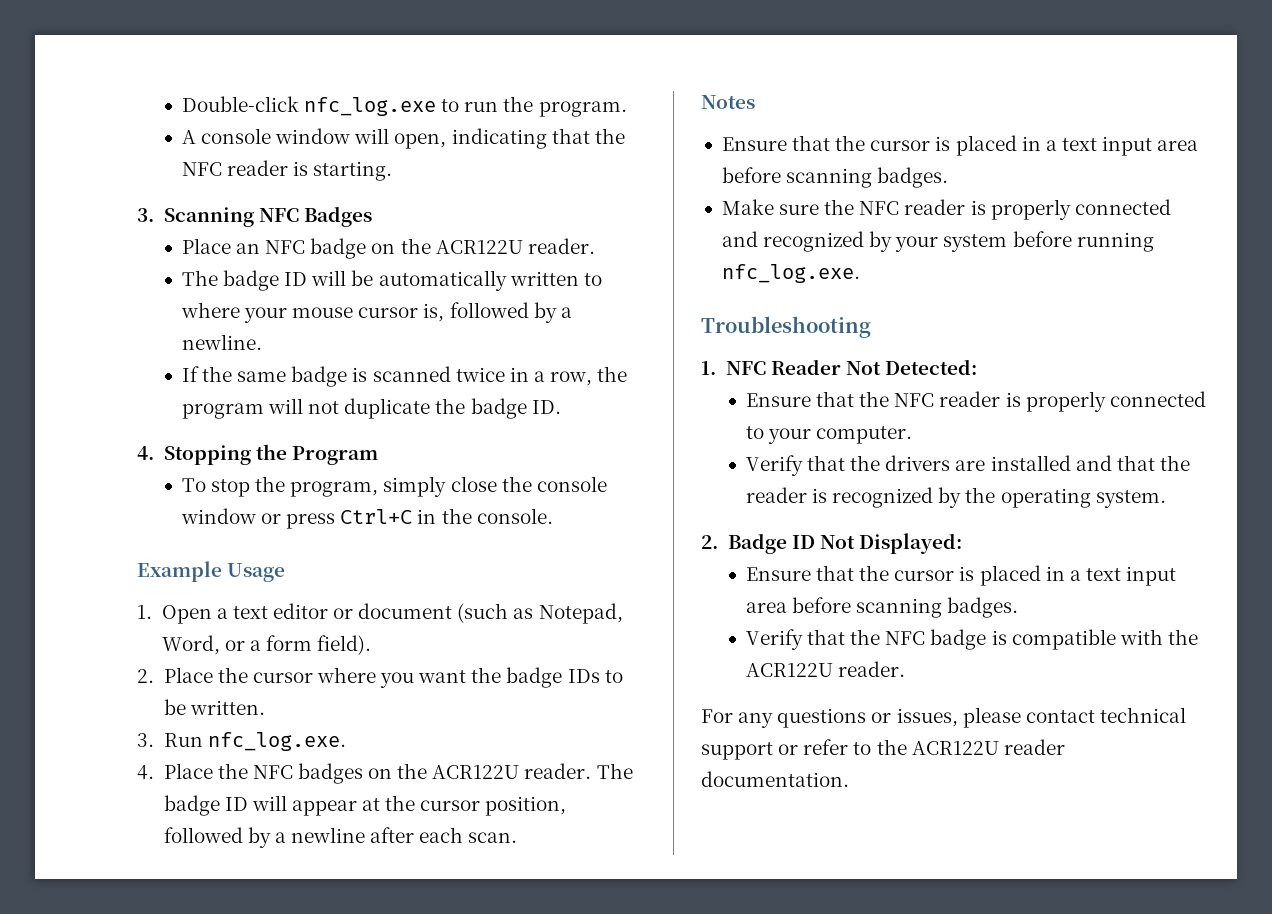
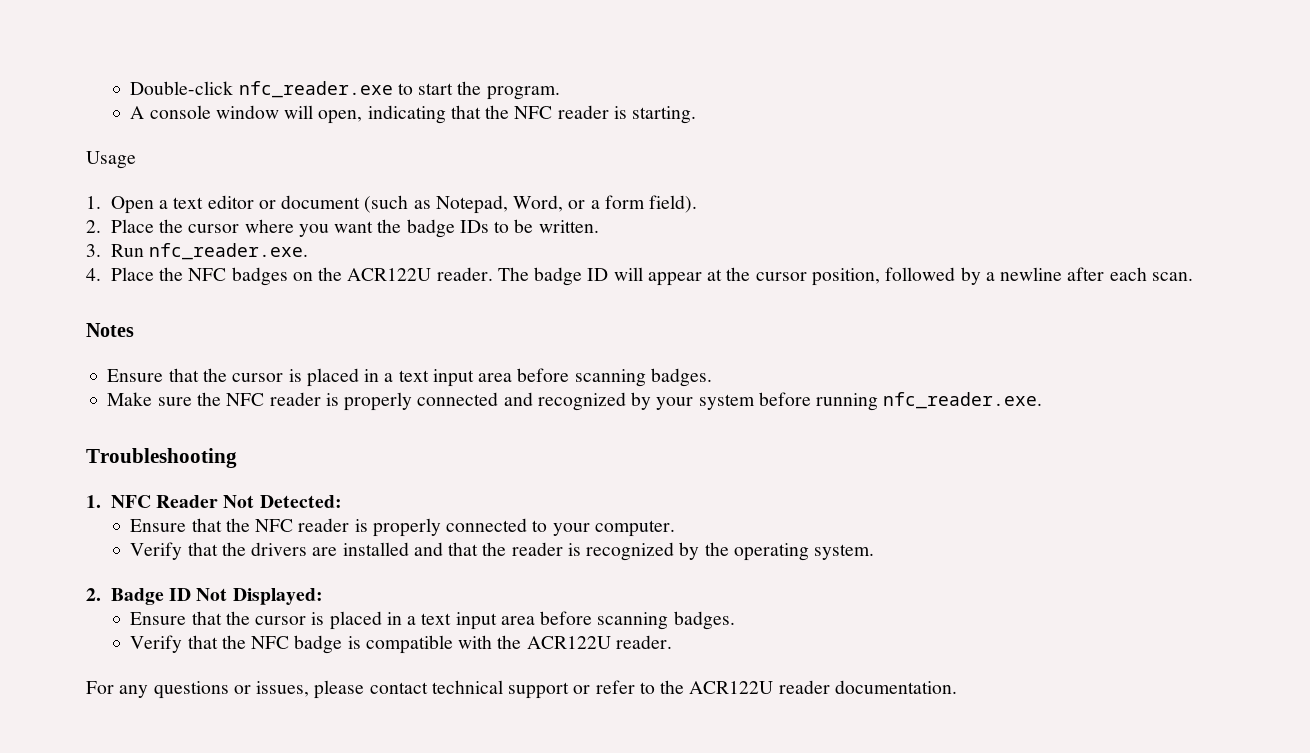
- Double-click nfc_log.exe to run the program.
+ Double-click nfc_reader.exe to start the program.
- 3. Scanning NFC Badges
- Place an NFC badge on the ACR122U reader.
- The badge ID will be automatically written to where your mouse cursor is, followed by a newline.
- If the same badge is scanned twice in a row, the program will not duplicate the badge ID.
- 4. Stopping the Program
- To stop the program, simply close the console window or press Ctrl+C in the console.
- Example Usage
+ Usage
- 3. Run nfc_log.exe.
+ 3. Run nfc_reader.exe.
- Make sure the NFC reader is properly connected and recognized by your system before running nfc_log.exe.
+ Make sure the NFC reader is properly connected and recognized by your system before running nfc_reader.exe.

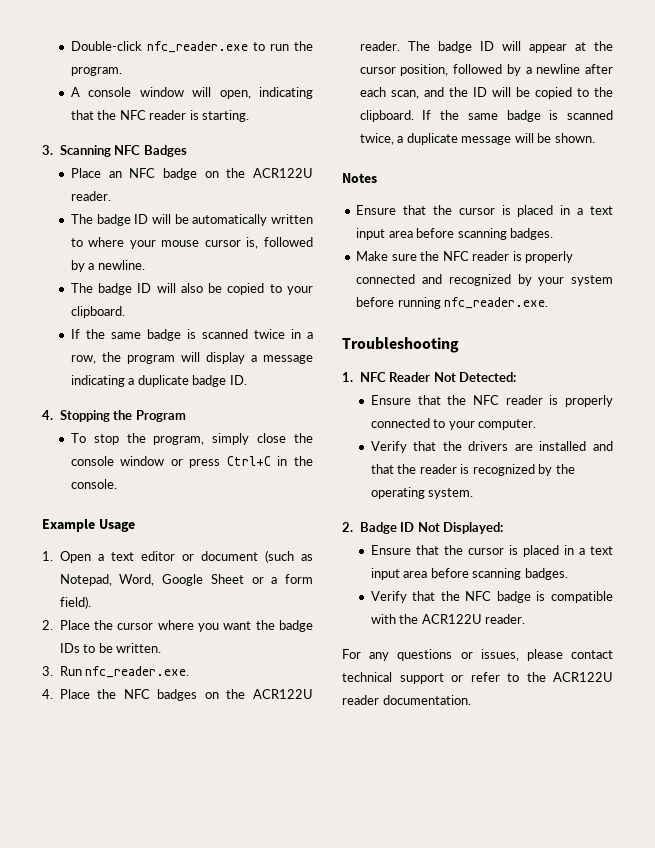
- Double-click nfc_reader.exe to start the program.
+ Double-click nfc_reader.exe to run the program.
- Usage
+ 3. Scanning NFC Badges
+ Place an NFC badge on the ACR122U reader.
+ The badge ID will be automatically written to where your mouse cursor is, followed by a newline.
+ The badge ID will also be copied to your clipboard.
+ If the same badge is scanned twice in a row, the program will display a message indicating a duplicate badge ID.
+ 4. Stopping the Program
+ To stop the program, simply close the console window or press Ctrl+C in the console.
+ Example Usage
- 1. Open a text editor or document (such as Notepad, Word, or a form field).
+ 1. Open a text editor or document (such as Notepad, Word, Google Sheet or a form field).
- The badge ID will appear at the cursor position, followed by a newline after each scan.
+ The badge ID will appear at the cursor position, followed by a newline after each scan, and the ID will be copied to the clipboard. If the same badge is scanned twice, a duplicate message will be shown.

